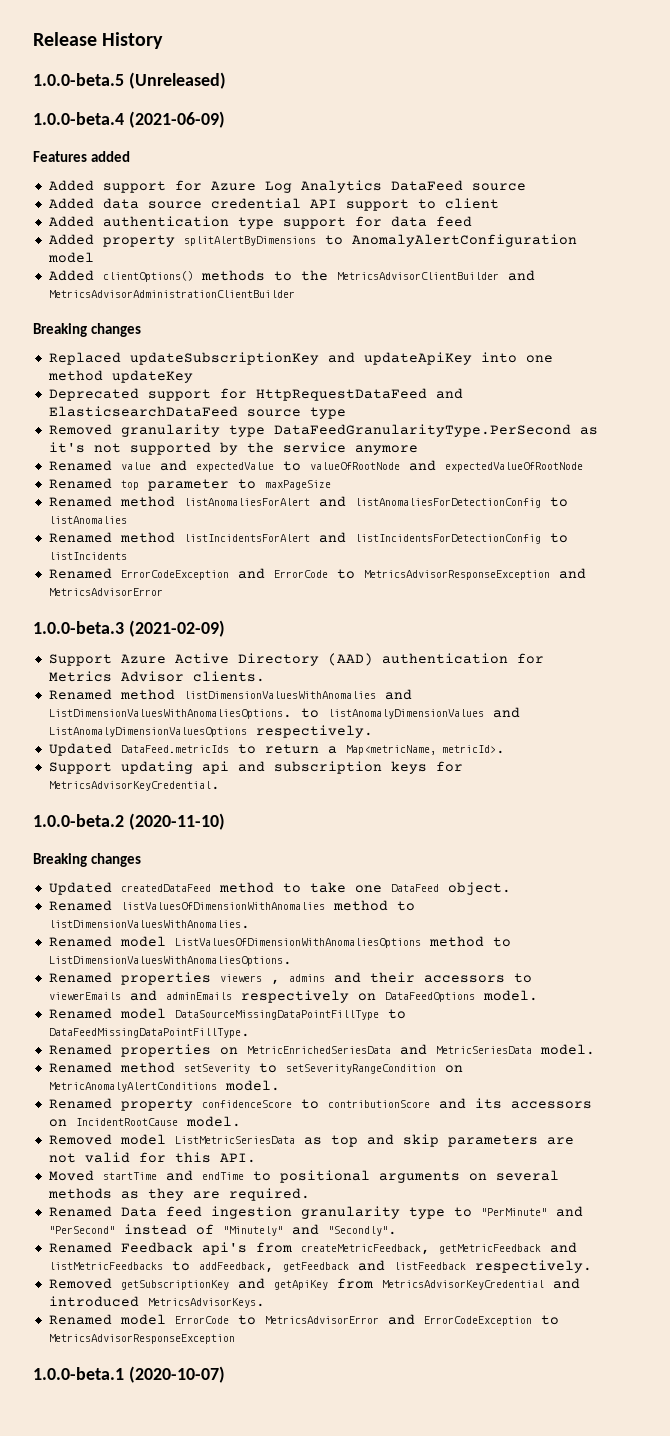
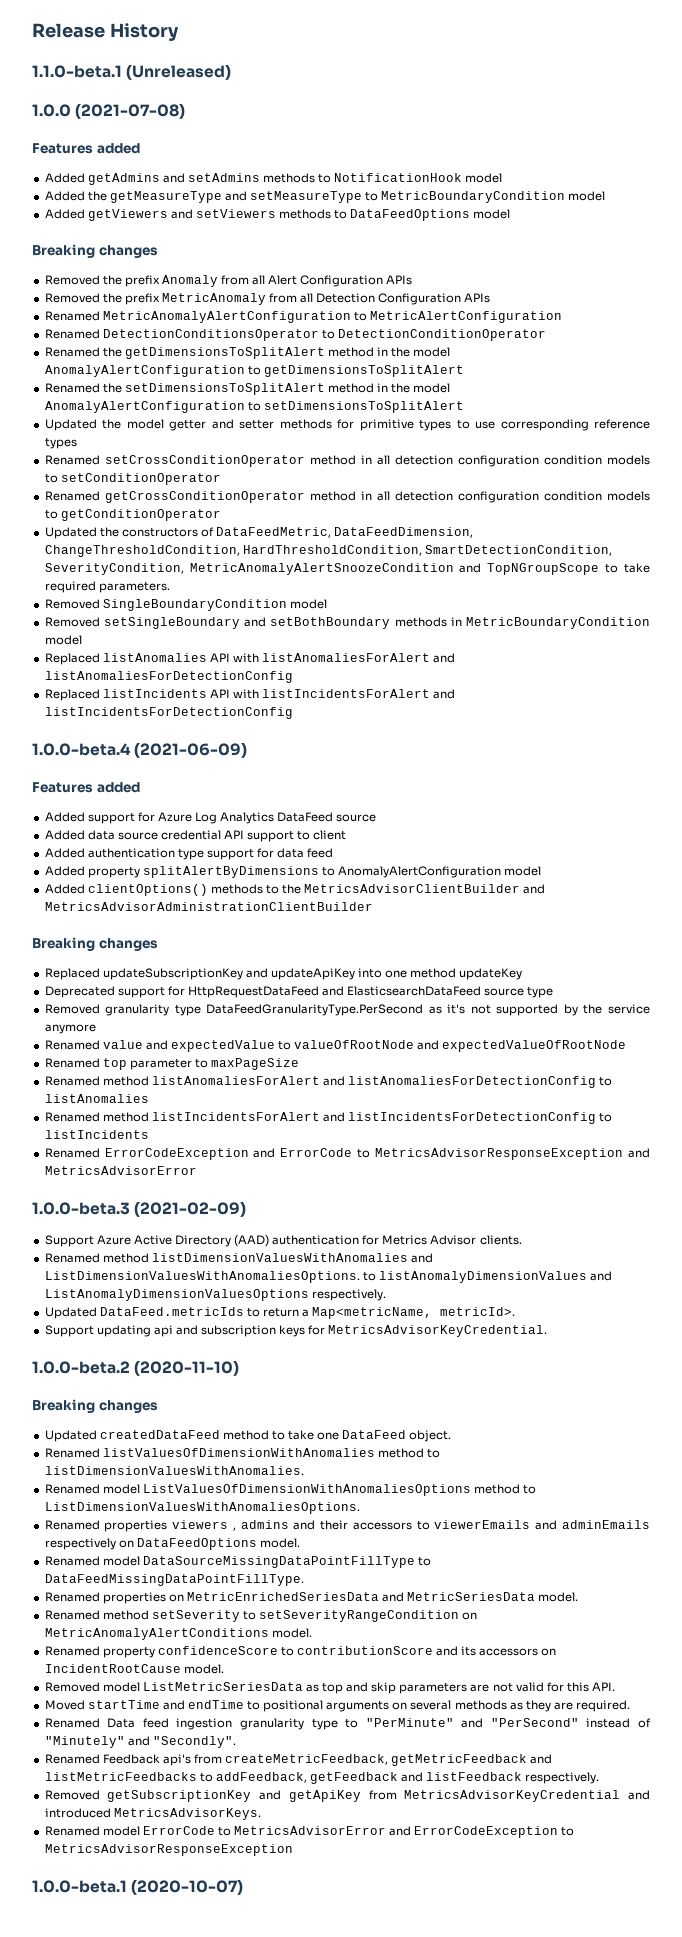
- 1.0.0-beta.5 (Unreleased)
+ 1.1.0-beta.1 (Unreleased)
+ 1.0.0 (2021-07-08)
+ Features added
+ Added getAdmins and setAdmins methods to NotificationHook model
+ Added the getMeasureType and setMeasureType to MetricBoundaryCondition model
+ Added getViewers and setViewers methods to DataFeedOptions model
+ Breaking changes
+ Removed the prefix Anomaly from all Alert Configuration APIs
+ Removed the prefix MetricAnomaly from all Detection Configuration APIs
+ Renamed MetricAnomalyAlertConfiguration to MetricAlertConfiguration
+ Renamed DetectionConditionsOperator to DetectionConditionOperator
+ Renamed the getDimensionsToSplitAlert method in the model AnomalyAlertConfiguration to getDimensionsToSplitAlert
+ Renamed the setDimensionsToSplitAlert method in the model AnomalyAlertConfiguration to setDimensionsToSplitAlert
+ Updated the model getter and setter methods for primitive types to use corresponding reference types
+ Renamed setCrossConditionOperator method in all detection configuration condition models to setConditionOperator
+ Renamed getCrossConditionOperator method in all detection configuration condition models to getConditionOperator
+ Updated the constructors of DataFeedMetric, DataFeedDimension, ChangeThresholdCondition, HardThresholdCondition, SmartDetectionCondition, SeverityCondition, MetricAnomalyAlertSnoozeCondition and TopNGroupScope to take required parameters.
+ Removed SingleBoundaryCondition model
+ Removed setSingleBoundary and setBothBoundary methods in MetricBoundaryCondition model
+ Replaced listAnomalies API with listAnomaliesForAlert and listAnomaliesForDetectionConfig
+ Replaced listIncidents API with listIncidentsForAlert and listIncidentsForDetectionConfig

